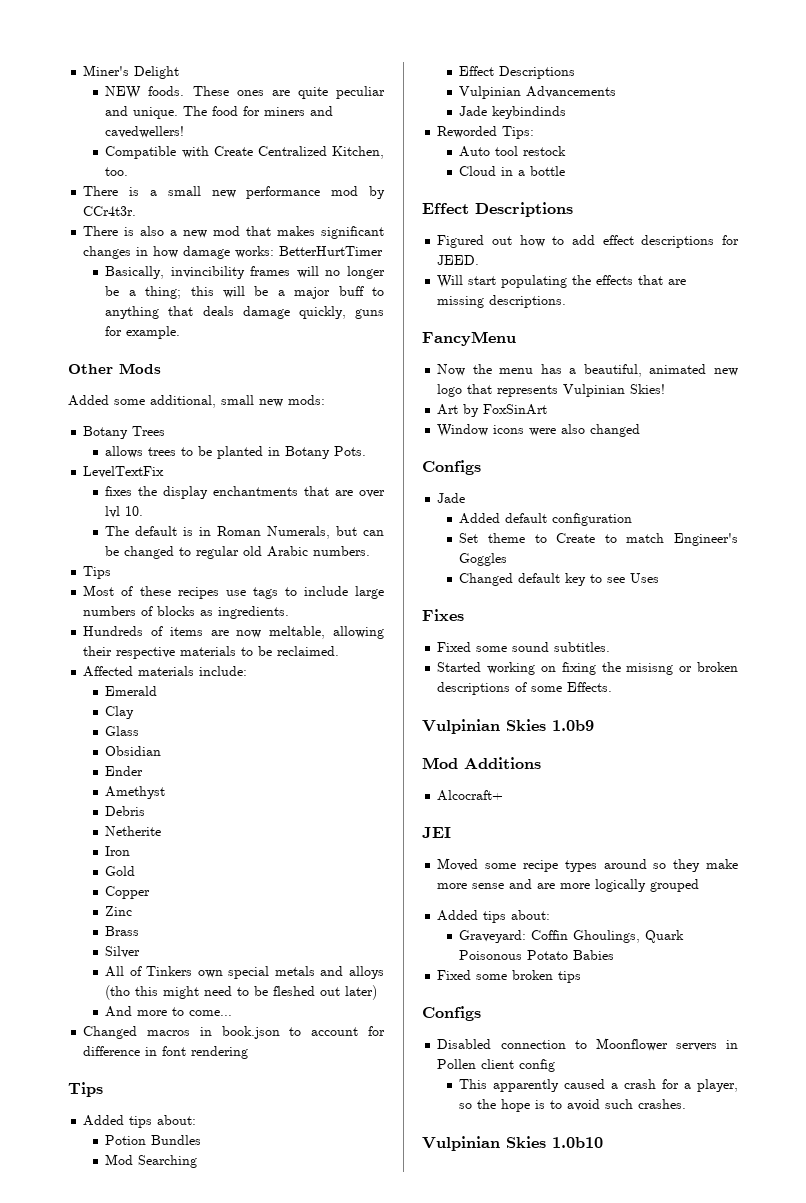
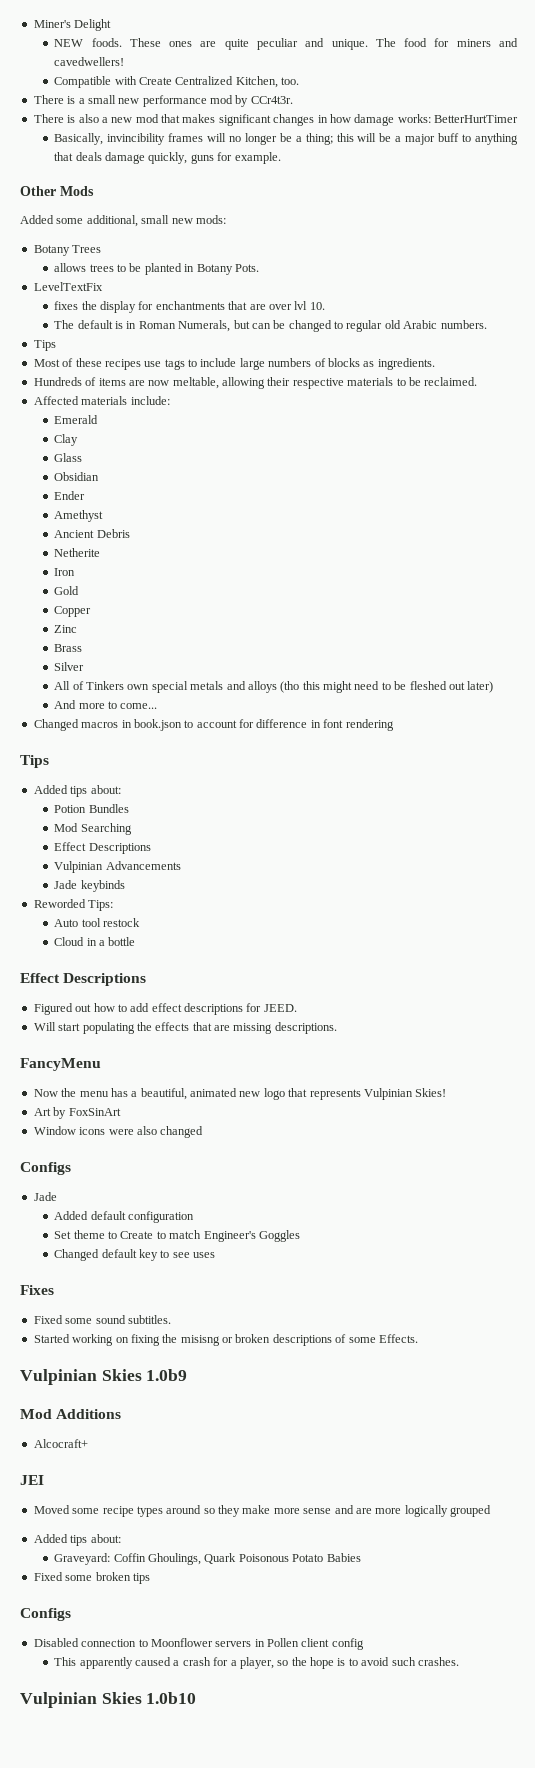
- fixes the display enchantments that are over lvl 10.
+ fixes the display for enchantments that are over lvl 10.
- Debris
+ Ancient Debris
- Jade keybindinds
+ Jade keybinds
- Changed default key to see Uses
+ Changed default key to see uses

